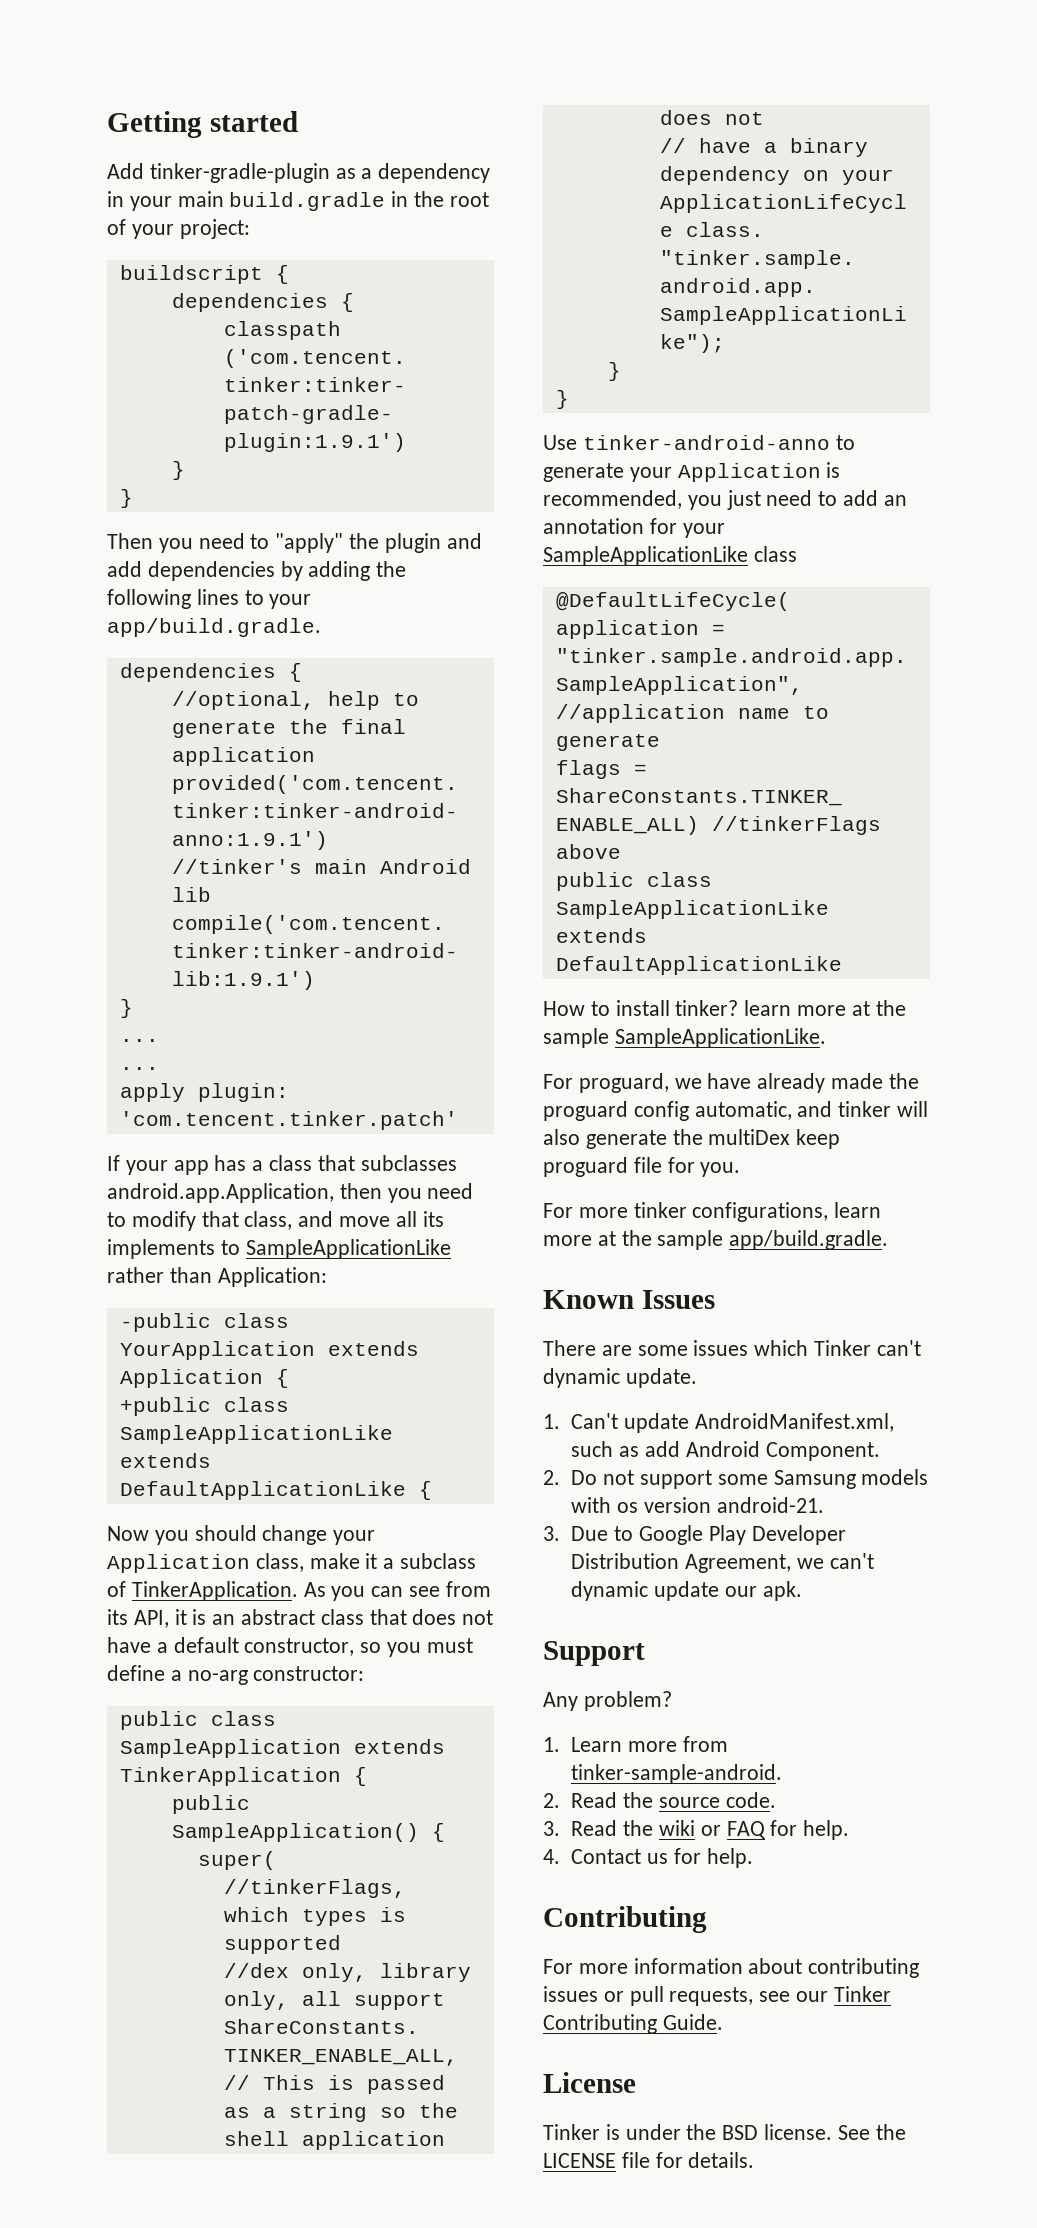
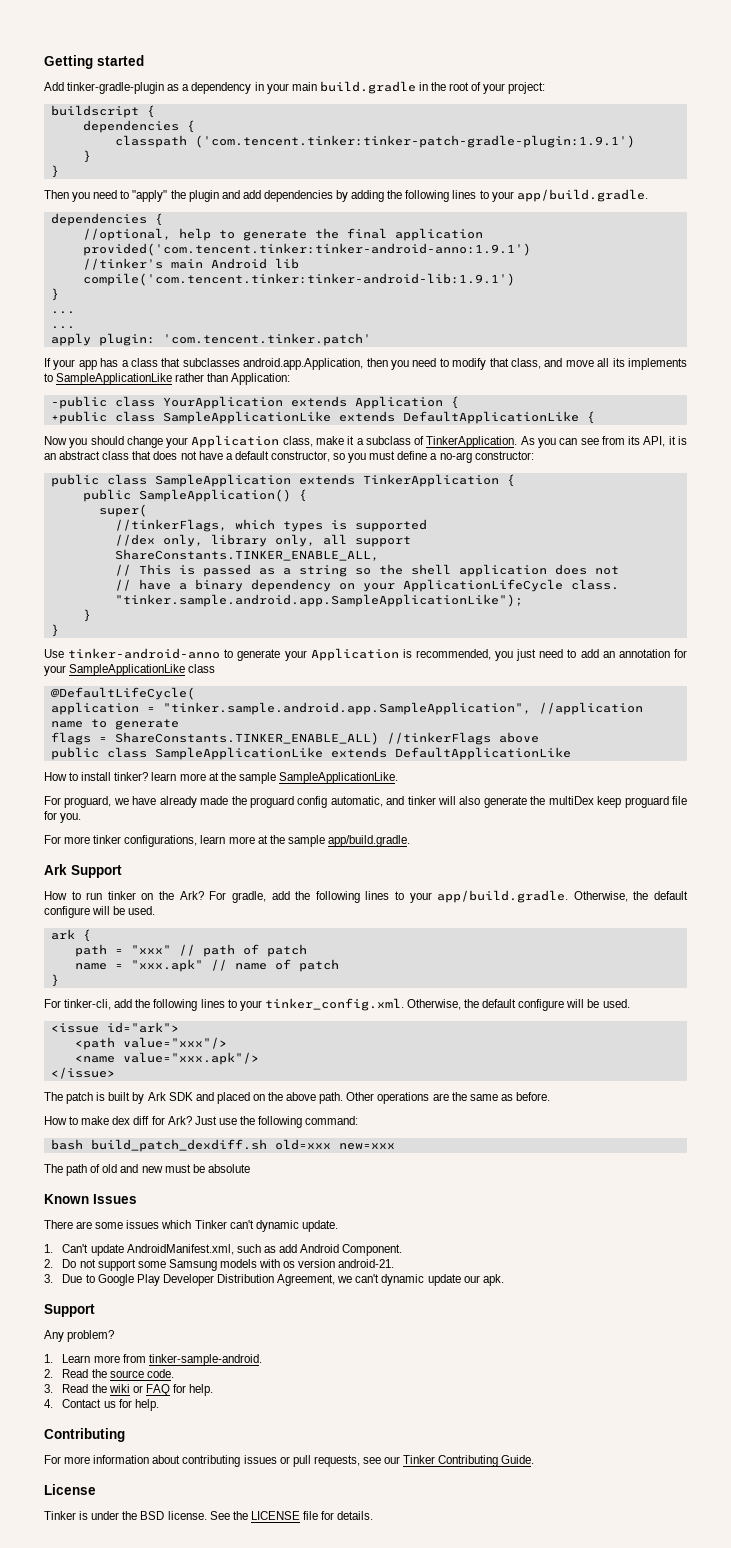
+ Ark Support
+ How to run tinker on the Ark? For gradle, add the following lines to your app/build.gradle. Otherwise, the default configure will be used.
+ ark {
+ path = "xxx" // path of patch
+ name = "xxx.apk" // name of patch
+ }
+ For tinker-cli, add the following lines to your tinker_config.xml. Otherwise, the default configure will be used.
+ <issue id="ark">
+ <path value="xxx"/>
+ <name value="xxx.apk"/>
+ </issue>
+ The patch is built by Ark SDK and placed on the above path. Other operations are the same as before.
+ How to make dex diff for Ark? Just use the following command:
+ bash build_patch_dexdiff.sh old=xxx new=xxx
+ The path of old and new must be absolute

